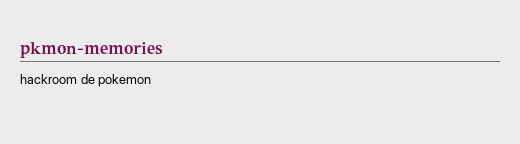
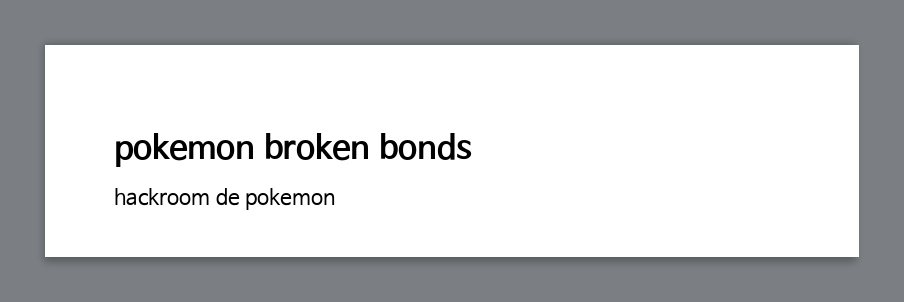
- pkmon-memories
+ pokemon broken bonds

